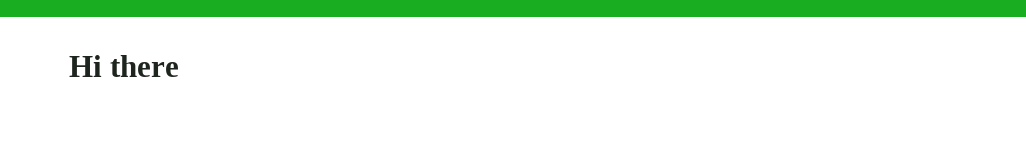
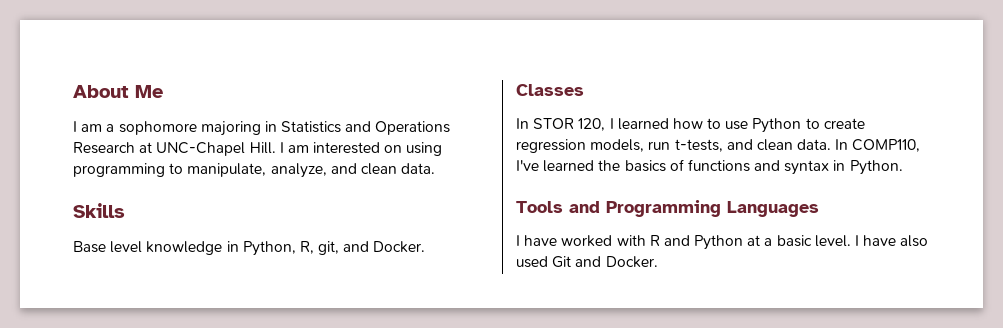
- Hi there
+ About Me
+ I am a sophomore majoring in Statistics and Operations Research at UNC-Chapel Hill. I am interested on using programming to manipulate, analyze, and clean data.
+ Skills
+ Base level knowledge in Python, R, git, and Docker.
+ Classes
+ In STOR 120, I learned how to use Python to create regression models, run t-tests, and clean data. In COMP110, I've learned the basics of functions and syntax in Python.
+ Tools and Programming Languages
+ I have worked with R and Python at a basic level. I have also used Git and Docker.

